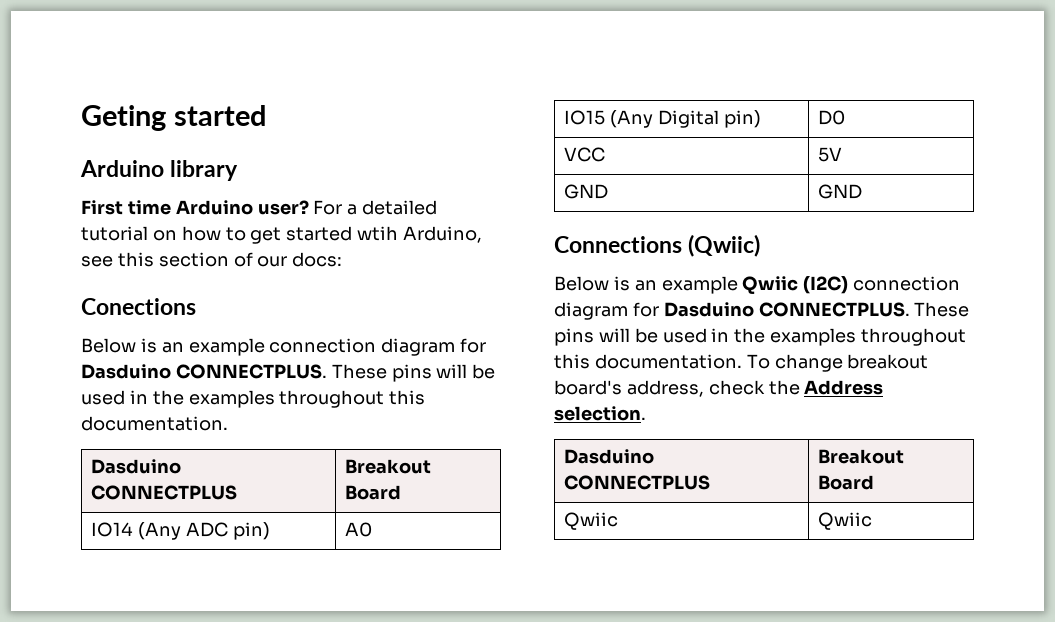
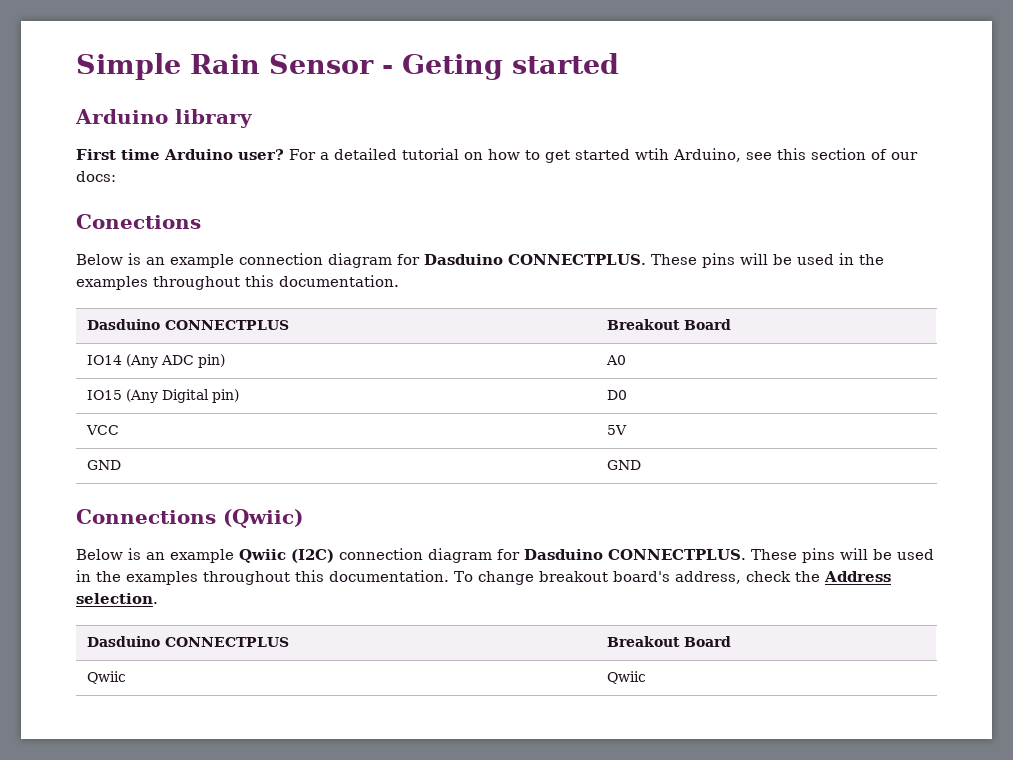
- Geting started
+ Simple Rain Sensor - Geting started

